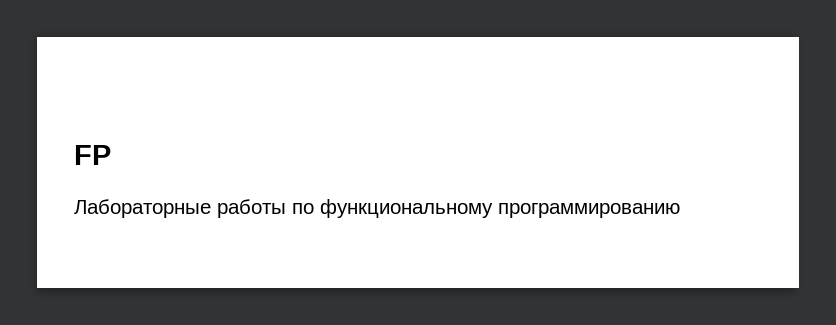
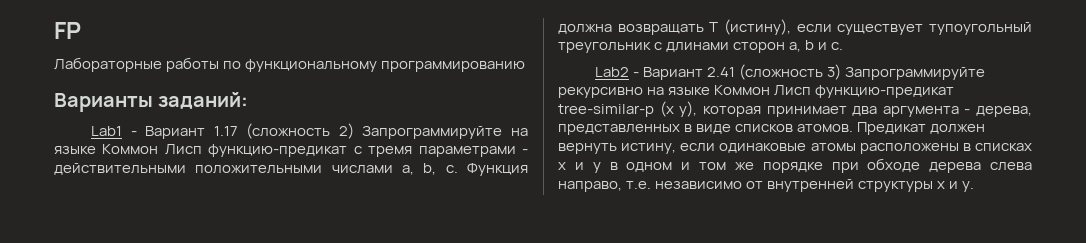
+ Варианты заданий:
+ Lab1 - Вариант 1.17 (сложность 2) Запрограммируйте на языке Коммон Лисп функцию-предикат с тремя параметрами - действительными положительными числами a, b, c. Функция должна возвращать T (истину), если существует тупоугольный треугольник с длинами сторон a, b и c.
+ Lab2 - Вариант 2.41 (сложность 3) Запрограммируйте рекурсивно на языке Коммон Лисп функцию-предикат tree-similar-p (x y), которая принимает два аргумента - дерева, представленных в виде списков атомов. Предикат должен вернуть истину, если одинаковые атомы расположены в списках х и у в одном и том же порядке при обходе дерева слева направо, т.е. независимо от внутренней структуры х и у.

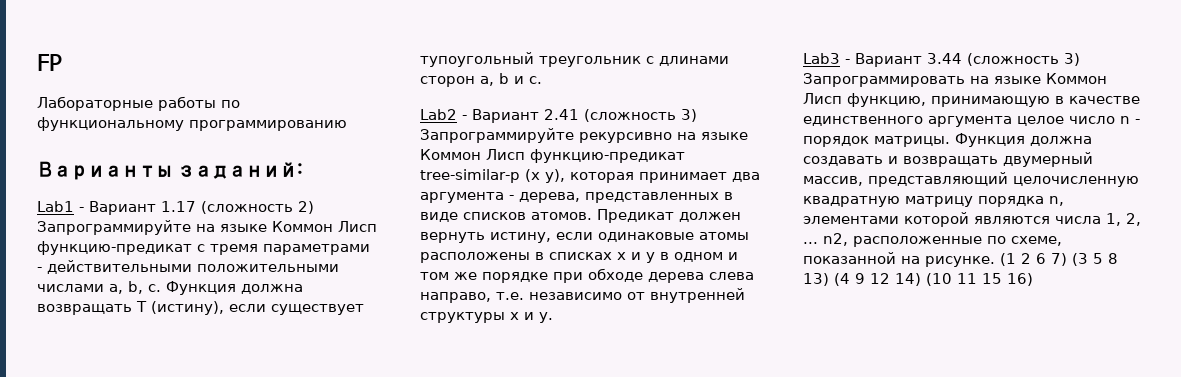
+ Lab3 - Вариант 3.44 (сложность 3) Запрограммировать на языке Коммон Лисп функцию, принимающую в качестве единственного аргумента целое число n - порядок матрицы. Функция должна создавать и возвращать двумерный массив, представляющий целочисленную квадратную матрицу порядка n, элементами которой являются числа 1, 2, ... n2, расположенные по схеме, показанной на рисунке. (1 2 6 7) (3 5 8 13) (4 9 12 14) (10 11 15 16)

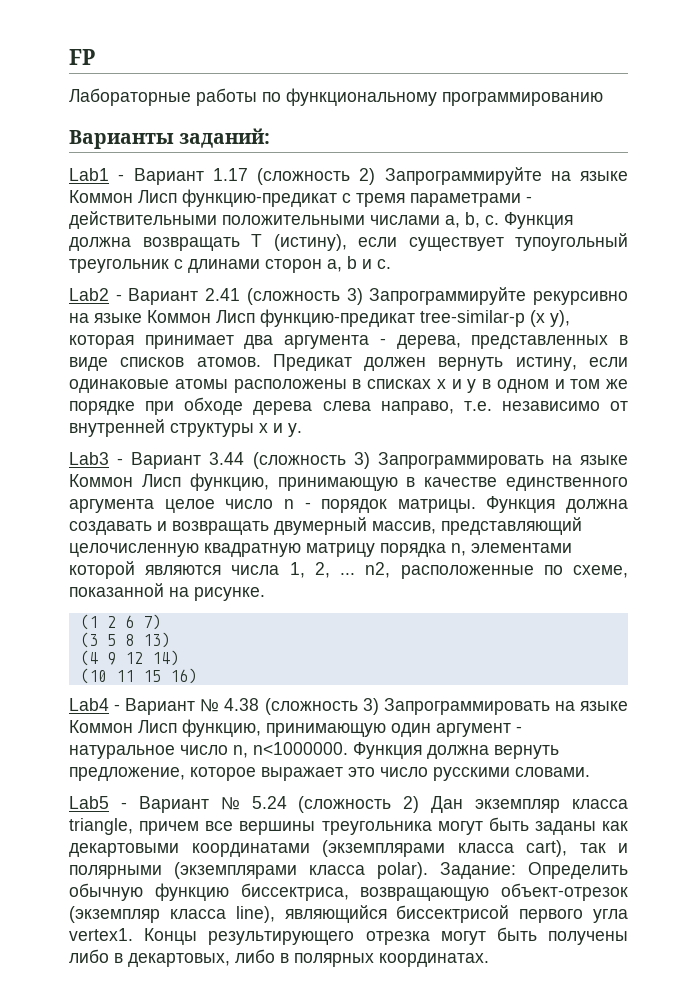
- Функция должна создавать и возвращать двумерный массив, представляющий целочисленную квадратную матрицу порядка n, элементами которой являются числа 1, 2, ... n2, расположенные по схеме, показанной на рисунке. (1 2 6 7) (3 5 8 13) (4 9 12 14) (10 11 15 16)
+ Функция должна создавать и возвращать двумерный массив, представляющий целочисленную квадратную матрицу порядка n, элементами которой являются числа 1, 2, ... n2, расположенные по схеме, показанной на рисунке.
+ (1 2 6 7)
+ (3 5 8 13)
+ (4 9 12 14)
+ (10 11 15 16)
+ Lab4 - Вариант № 4.38 (сложность 3) Запрограммировать на языке Коммон Лисп функцию, принимающую один аргумент - натуральное число n, n<1000000. Функция должна вернуть предложение, которое выражает это число русскими словами.
+ Lab5 - Вариант № 5.24 (сложность 2) Дан экземпляр класса triangle, причем все вершины треугольника могут быть заданы как декартовыми координатами (экземплярами класса cart), так и полярными (экземплярами класса polar). Задание: Определить обычную функцию биссектриса, возвращающую объект-отрезок (экземпляр класса line), являющийся биссектрисой первого угла vertex1. Концы результирующего отрезка могут быть получены либо в декартовых, либо в полярных координатах.

